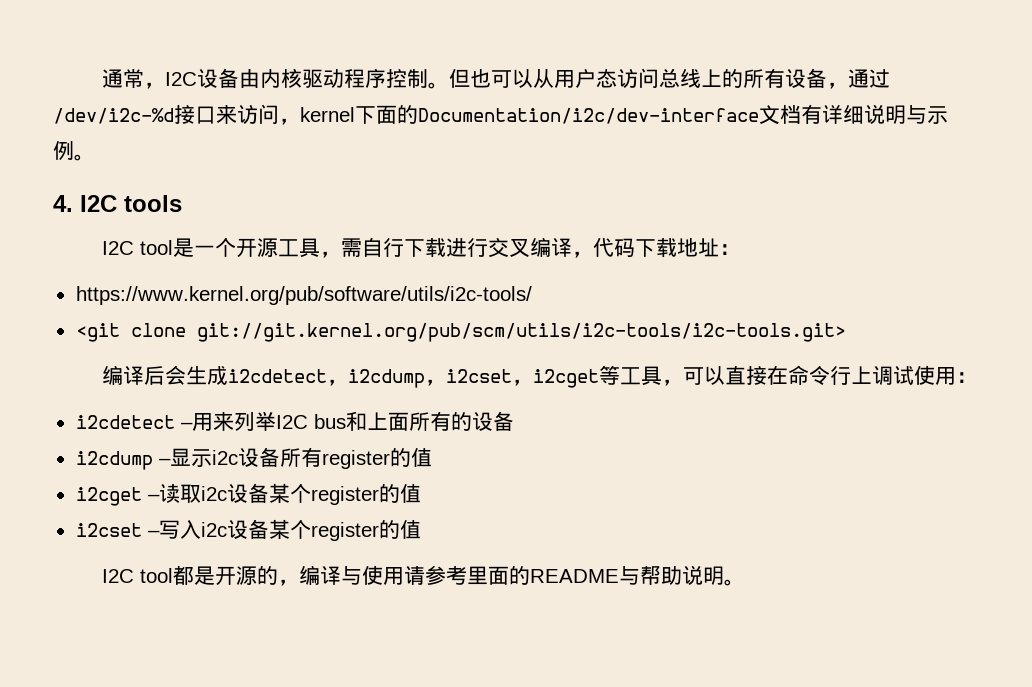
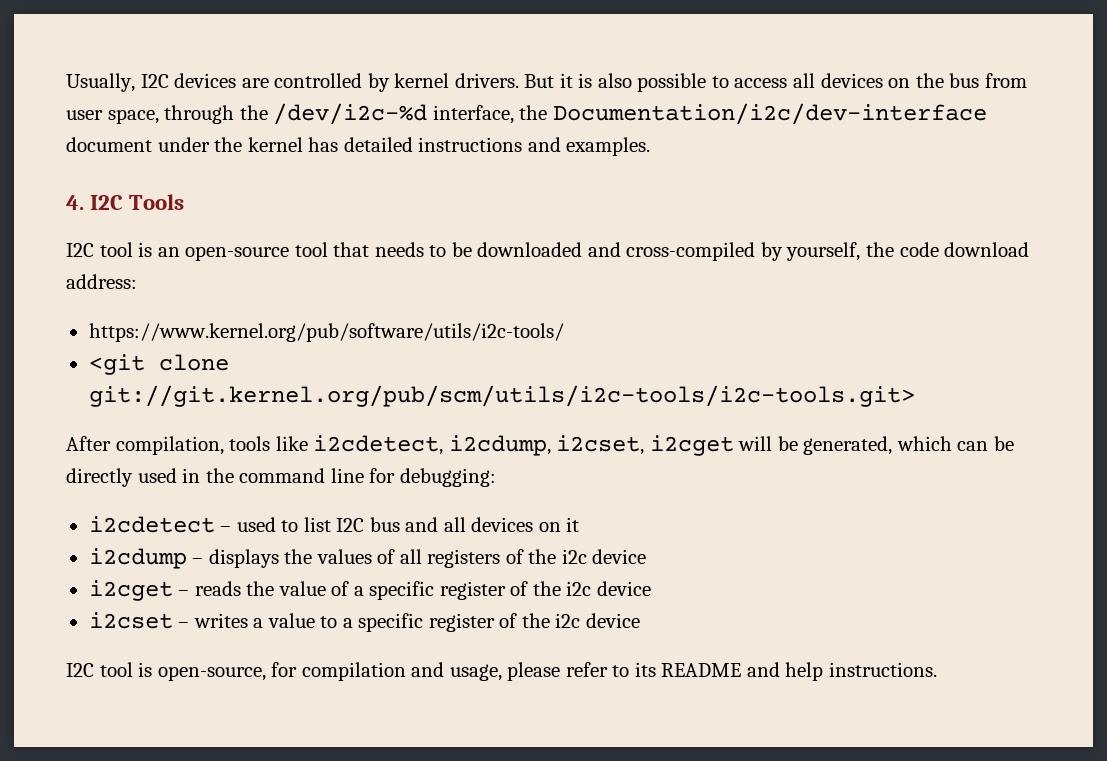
- 通常，I2C设备由内核驱动程序控制。但也可以从用户态访问总线上的所有设备，通过/dev/i2c-%d接口来访问，kernel下面的Documentation/i2c/dev-interface文档有详细说明与示例。
+ Usually, I2C devices are controlled by kernel drivers. But it is also possible to access all devices on the bus from user space, through the /dev/i2c-%d interface, the Documentation/i2c/dev-interface document under the kernel has detailed instructions and examples.
- 4. I2C tools
- I2C tool是一个开源工具，需自行下载进行交叉编译，代码下载地址：
+ 4. I2C Tools
+ I2C tool is an open-source tool that needs to be downloaded and cross-compiled by yourself, the code download address:
  https://www.kernel.org/pub/software/utils/i2c-tools/
  <git clone git://git.kernel.org/pub/scm/utils/i2c-tools/i2c-tools.git>
- 编译后会生成i2cdetect，i2cdump，i2cset，i2cget等工具，可以直接在命令行上调试使用：
- i2cdetect –用来列举I2C bus和上面所有的设备
- i2cdump –显示i2c设备所有register的值
- i2cget –读取i2c设备某个register的值
- i2cset –写入i2c设备某个register的值
- I2C tool都是开源的，编译与使用请参考里面的README与帮助说明。
+ After compilation, tools like i2cdetect, i2cdump, i2cset, i2cget will be generated, which can be directly used in the command line for debugging:
+ i2cdetect – used to list I2C bus and all devices on it
+ i2cdump – displays the values of all registers of the i2c device
+ i2cget – reads the value of a specific register of the i2c device
+ i2cset – writes a value to a specific register of the i2c device
+ I2C tool is open-source, for compilation and usage, please refer to its README and help instructions.

